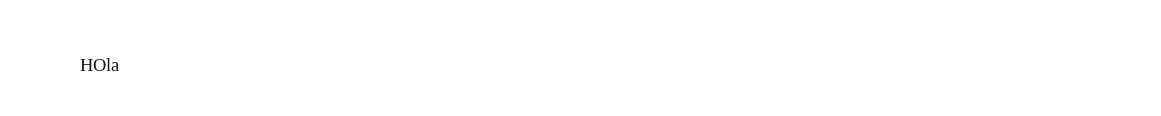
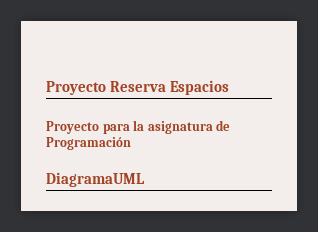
- HOla
+ Proyecto Reserva Espacios
+ Proyecto para la asignatura de Programación
+ DiagramaUML

